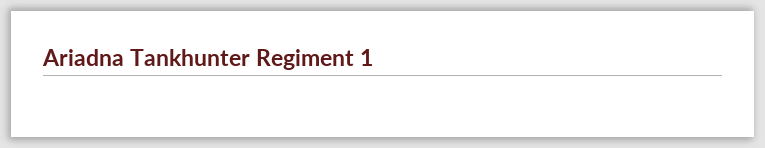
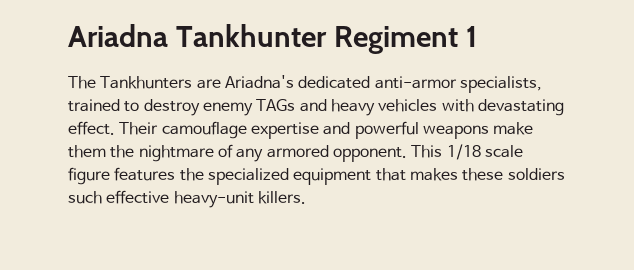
+ The Tankhunters are Ariadna's dedicated anti-armor specialists, trained to destroy enemy TAGs and heavy vehicles with devastating effect. Their camouflage expertise and powerful weapons make them the nightmare of any armored opponent. This 1/18 scale figure features the specialized equipment that makes these soldiers such effective heavy-unit killers.

